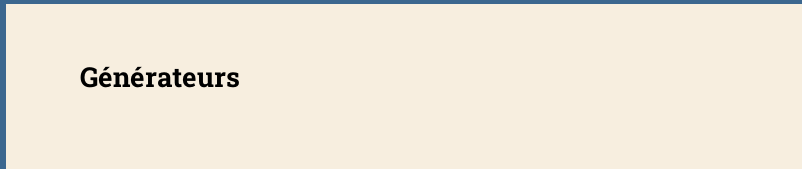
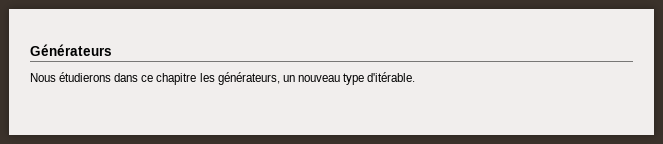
+ Nous étudierons dans ce chapitre les générateurs, un nouveau type d'itérable.

